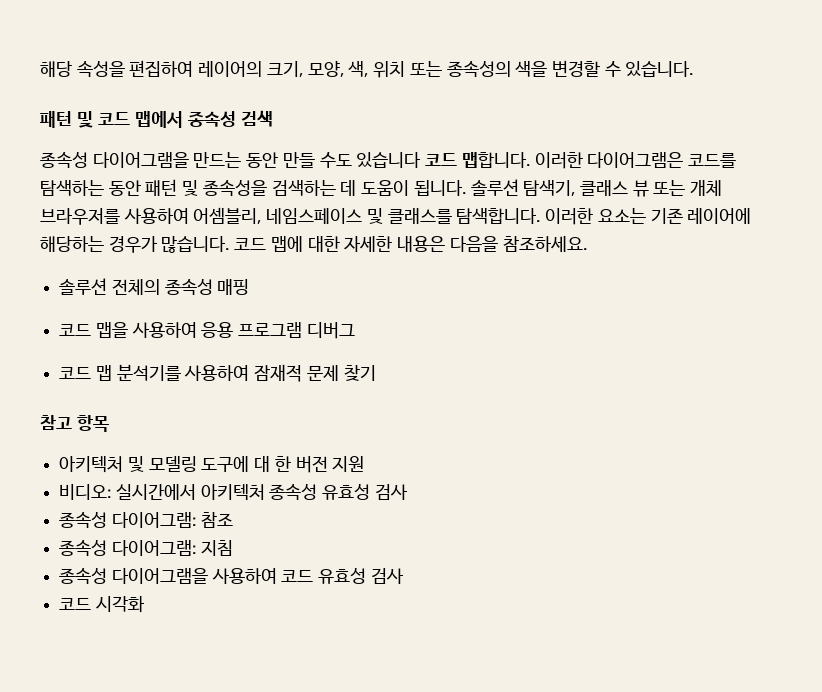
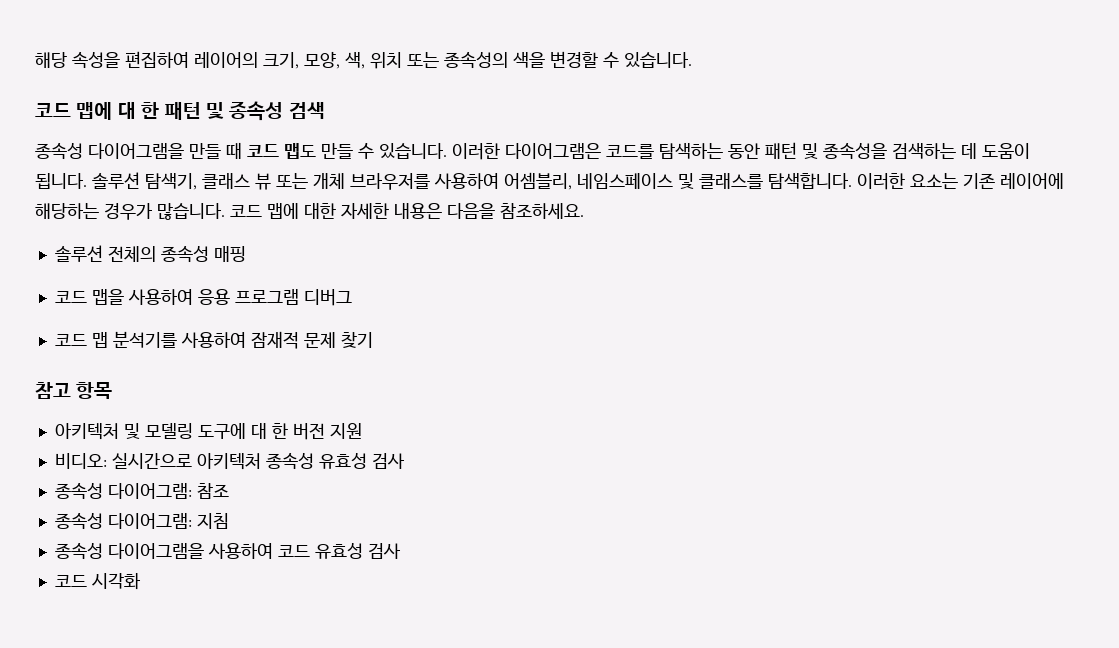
- 패턴 및 코드 맵에서 종속성 검색
- 종속성 다이어그램을 만드는 동안 만들 수도 있습니다 코드 맵합니다.
+ 코드 맵에 대 한 패턴 및 종속성 검색
+ 종속성 다이어그램을 만들 때 코드 맵도 만들 수 있습니다.
- 비디오: 실시간에서 아키텍처 종속성 유효성 검사
+ 비디오: 실시간으로 아키텍처 종속성 유효성 검사

